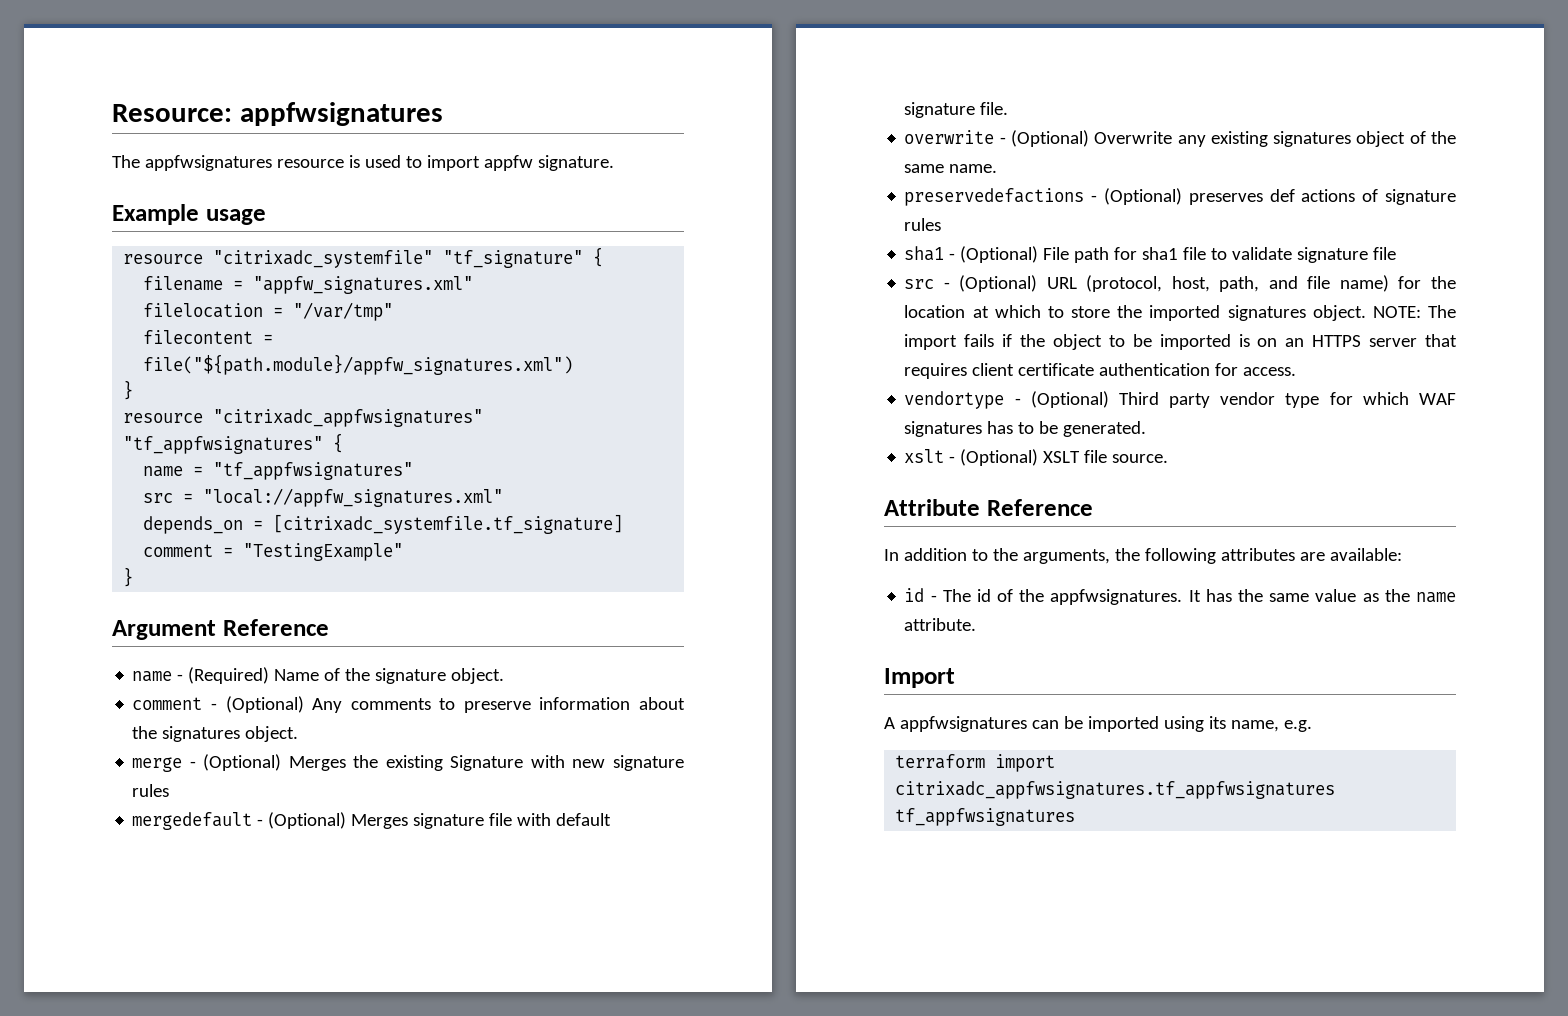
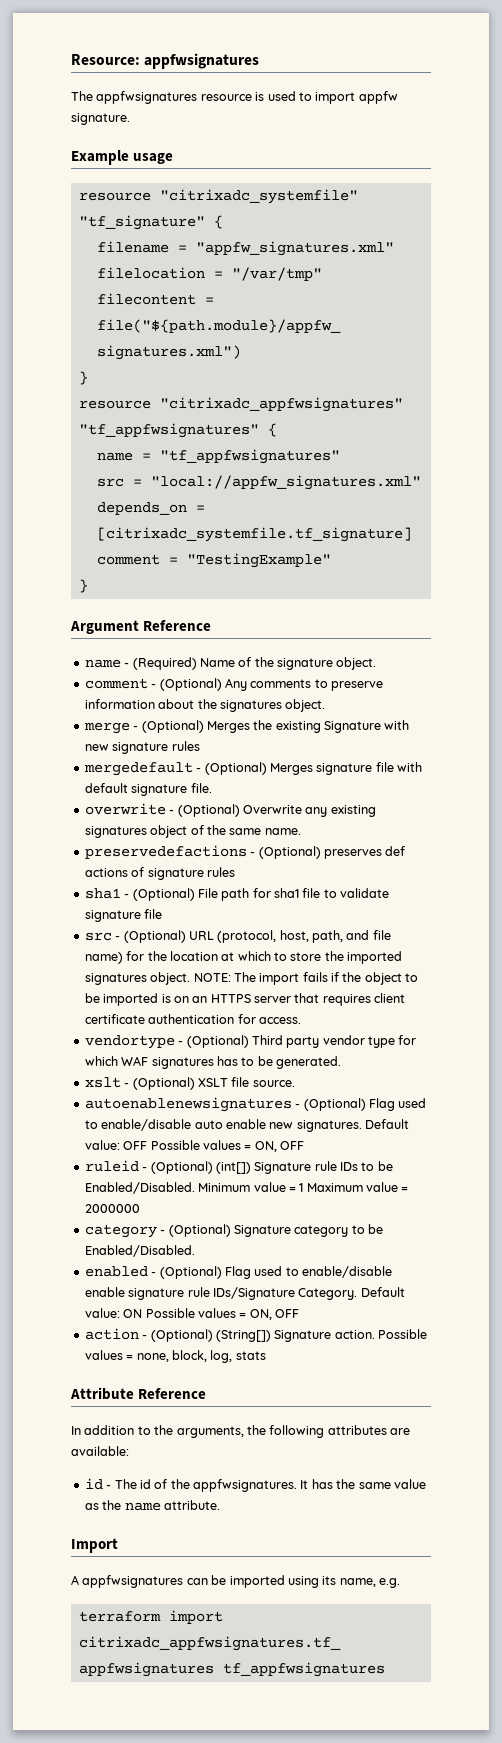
+ autoenablenewsignatures - (Optional) Flag used to enable/disable auto enable new signatures. Default value: OFF Possible values = ON, OFF
+ ruleid - (Optional) (int[]) Signature rule IDs to be Enabled/Disabled. Minimum value = 1 Maximum value = 2000000
+ category - (Optional) Signature category to be Enabled/Disabled.
+ enabled - (Optional) Flag used to enable/disable enable signature rule IDs/Signature Category. Default value: ON Possible values = ON, OFF
+ action - (Optional) (String[]) Signature action. Possible values = none, block, log, stats

